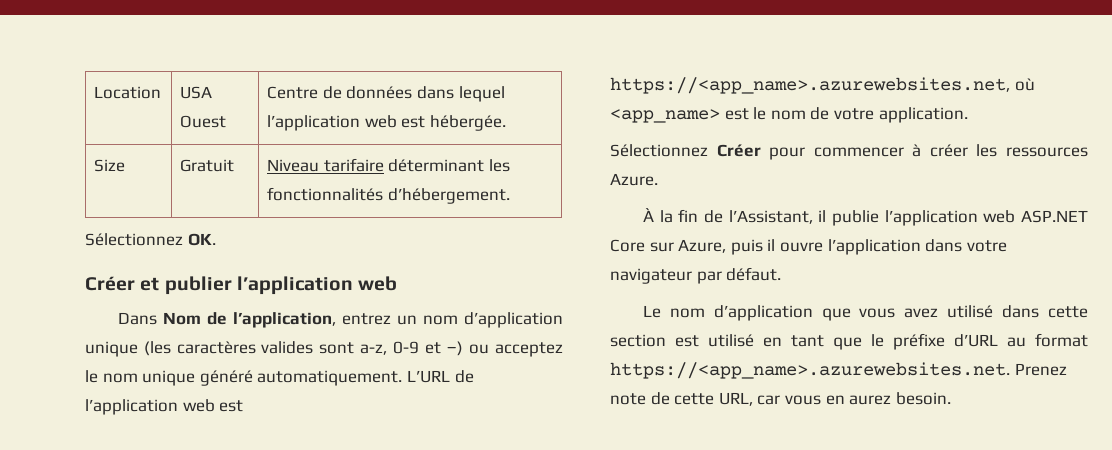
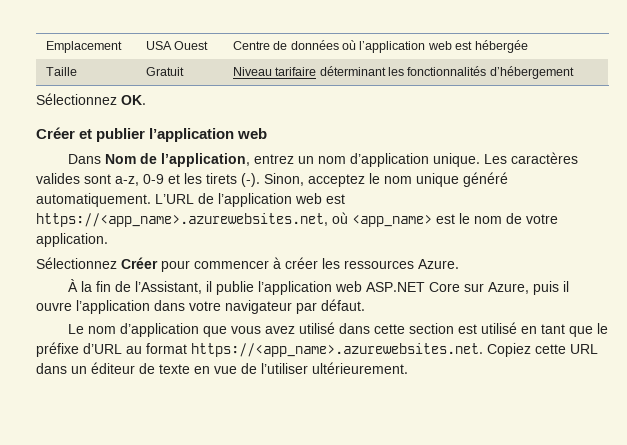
- Location | USA Ouest | Centre de données dans lequel l’application web est hébergée.
- Size | Gratuit | Niveau tarifaire déterminant les fonctionnalités d’hébergement.
+ Emplacement | USA Ouest | Centre de données où l’application web est hébergée
+ Taille | Gratuit | Niveau tarifaire déterminant les fonctionnalités d’hébergement
- Dans Nom de l’application, entrez un nom d’application unique (les caractères valides sont a-z, 0-9 et -) ou acceptez le nom unique généré automatiquement.
+ Dans Nom de l’application, entrez un nom d’application unique. Les caractères valides sont a-z, 0-9 et les tirets (-). Sinon, acceptez le nom unique généré automatiquement.
- Le nom d’application que vous avez utilisé dans cette section est utilisé en tant que le préfixe d’URL au format https://<app_name>.azurewebsites.net. Prenez note de cette URL, car vous en aurez besoin.
+ Le nom d’application que vous avez utilisé dans cette section est utilisé en tant que le préfixe d’URL au format https://<app_name>.azurewebsites.net. Copiez cette URL dans un éditeur de texte en vue de l’utiliser ultérieurement.

